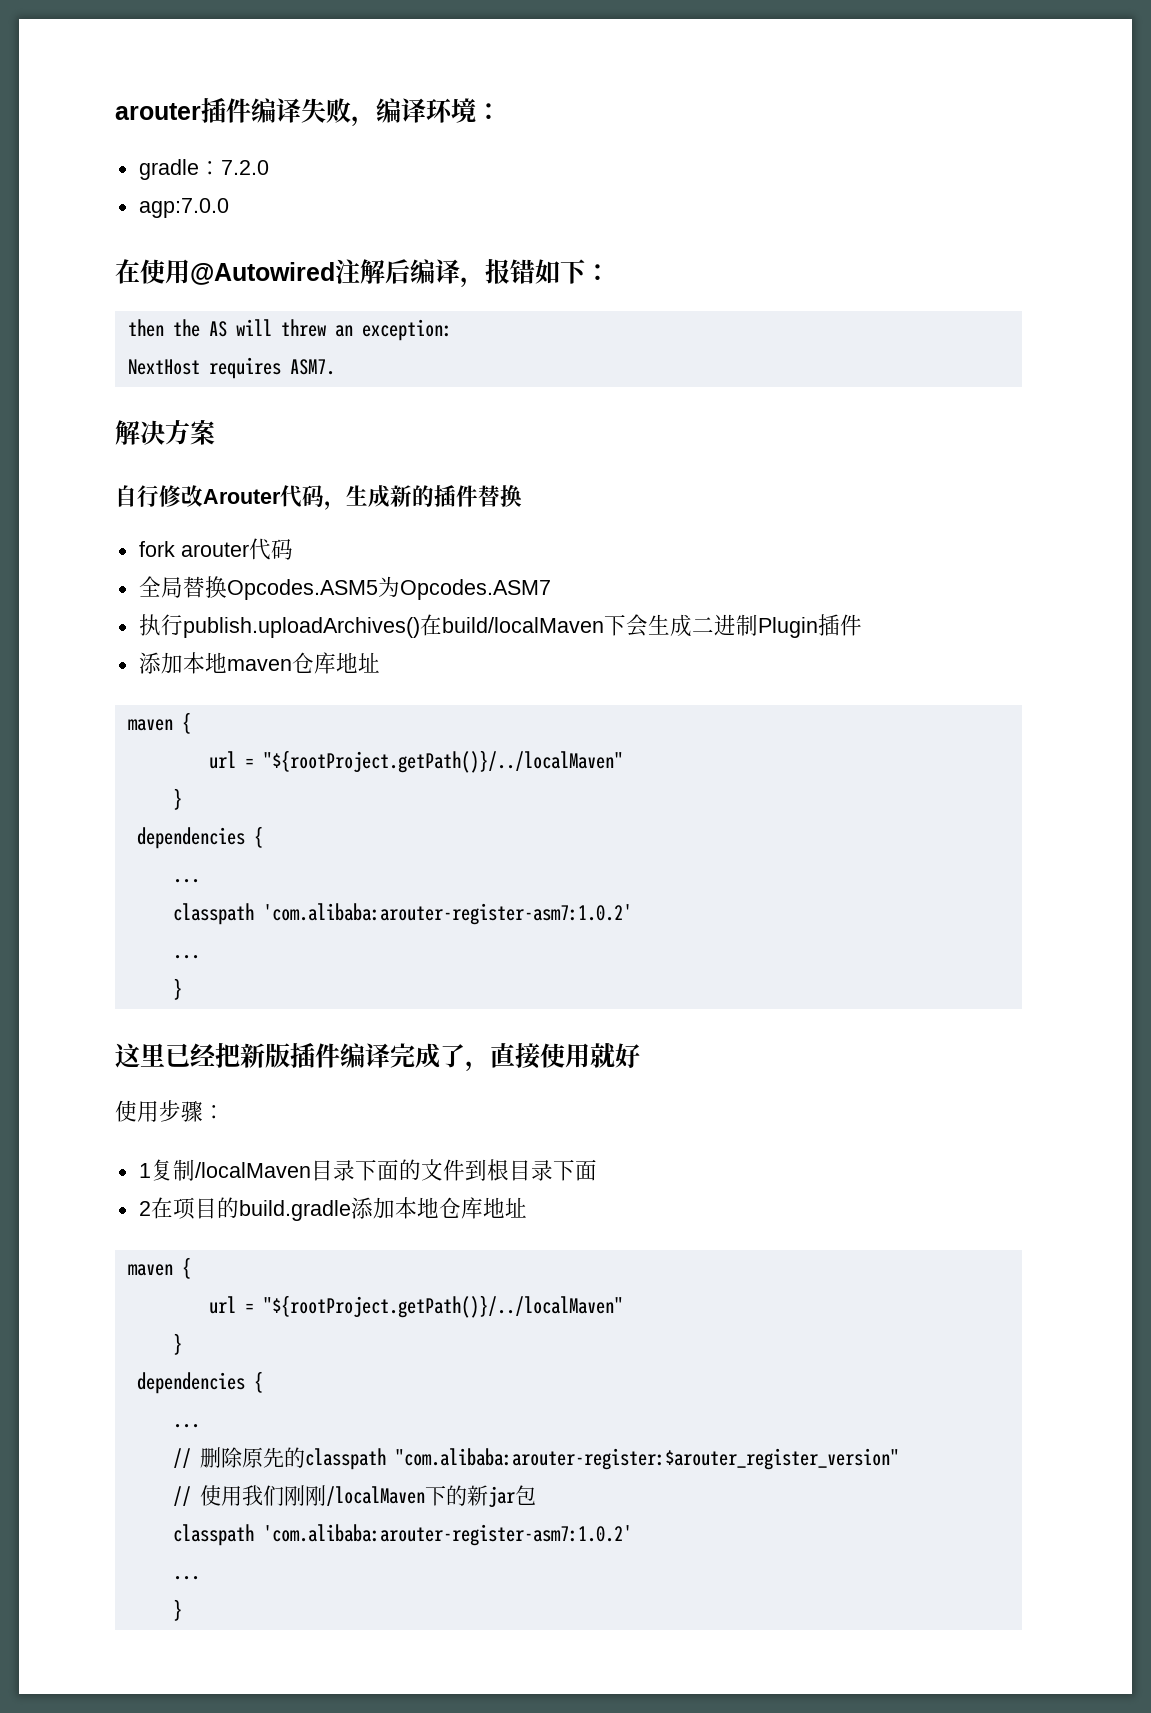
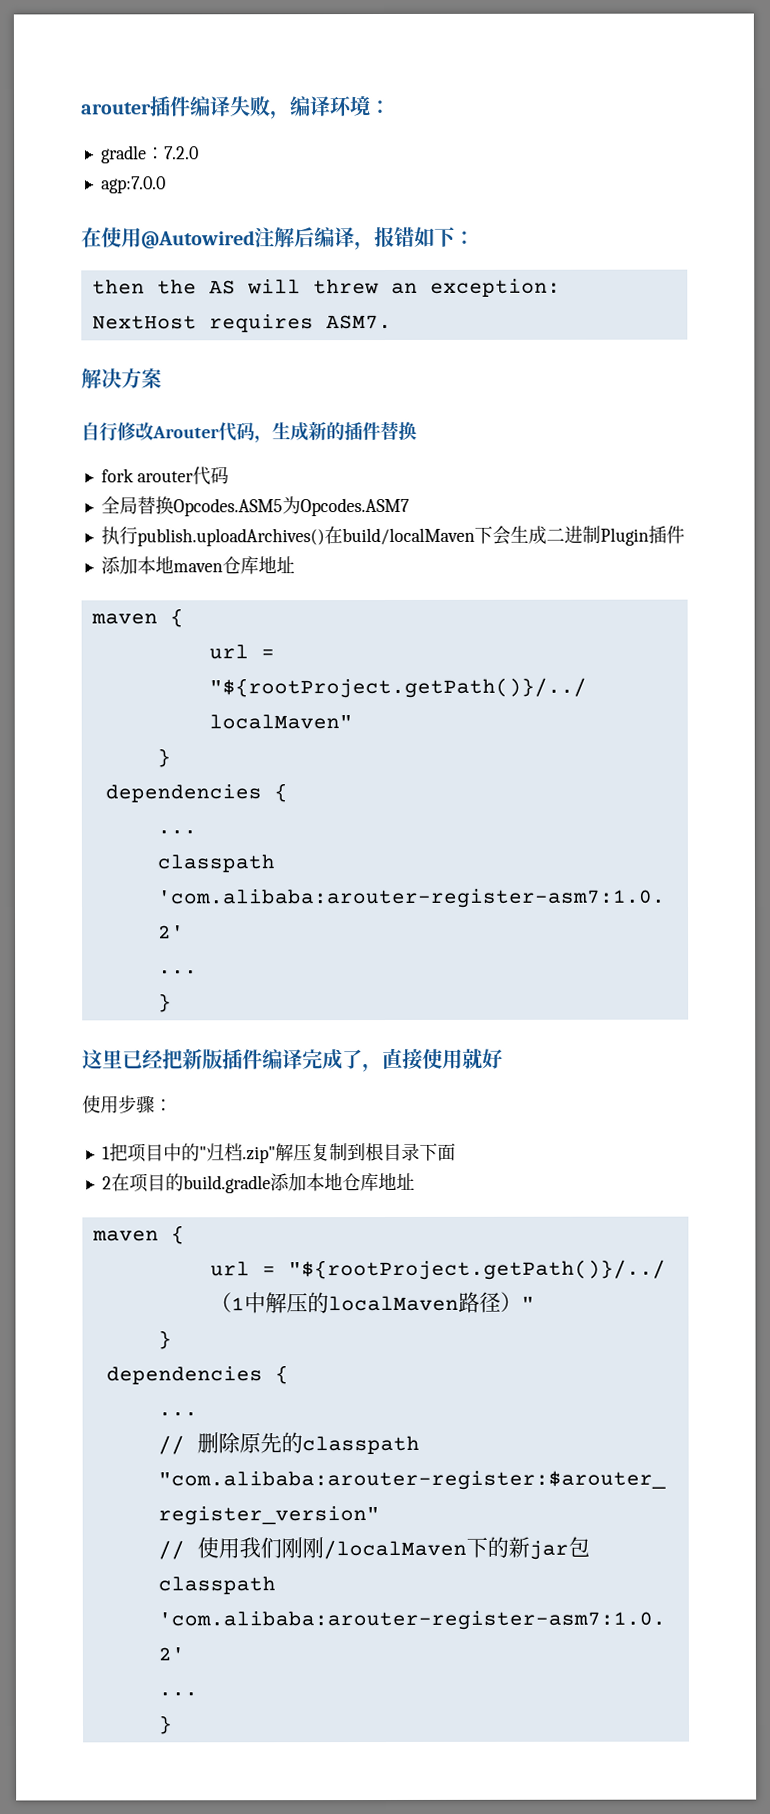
- 1复制/localMaven目录下面的文件到根目录下面
+ 1把项目中的"归档.zip"解压复制到根目录下面
  2在项目的build.gradle添加本地仓库地址
  maven {
- url = "${rootProject.getPath()}/../localMaven"
+ url = "${rootProject.getPath()}/../（1中解压的localMaven路径）"

